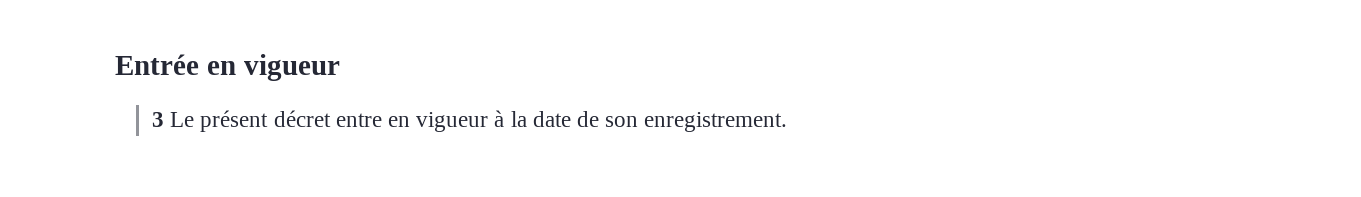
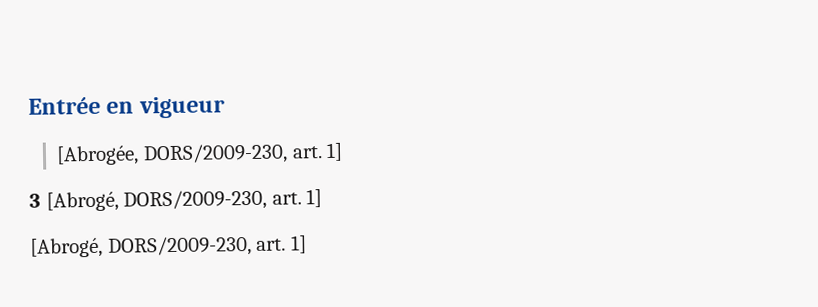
- 3 Le présent décret entre en vigueur à la date de son enregistrement.
+ [Abrogée, DORS/2009-230, art. 1]
+ 3 [Abrogé, DORS/2009-230, art. 1]
+ [Abrogé, DORS/2009-230, art. 1]

